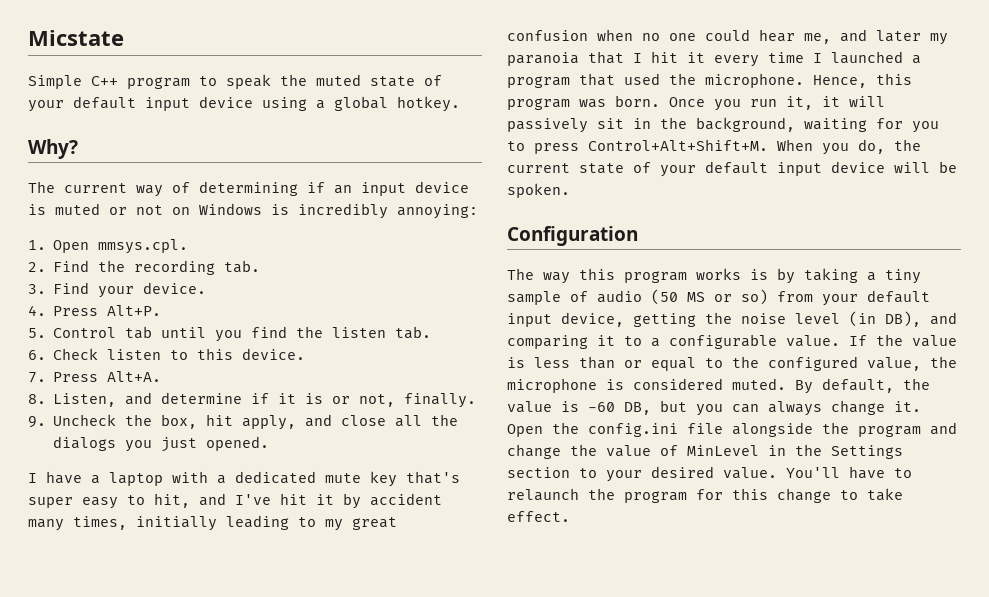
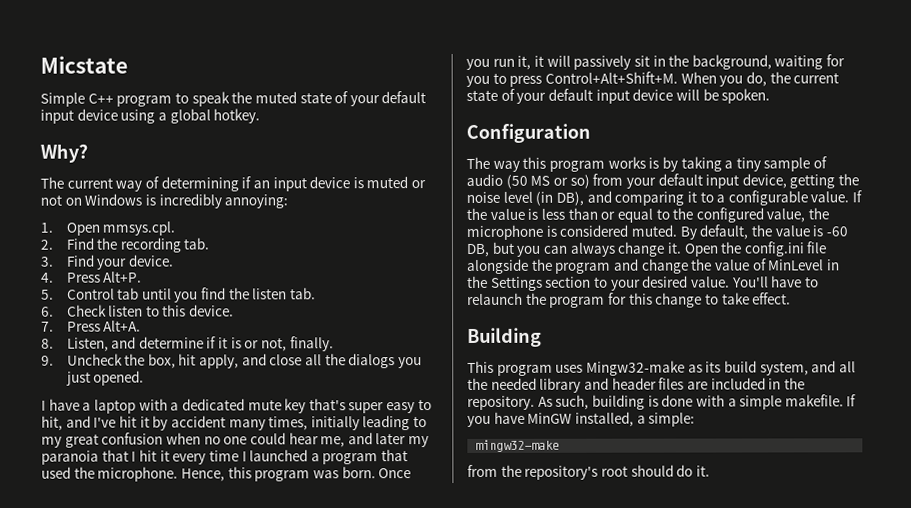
+ Building
+ This program uses Mingw32-make as its build system, and all the needed library and header files are included in the repository. As such, building is done with a simple makefile. If you have MinGW installed, a simple:
+ mingw32-make
+ from the repository's root should do it.

